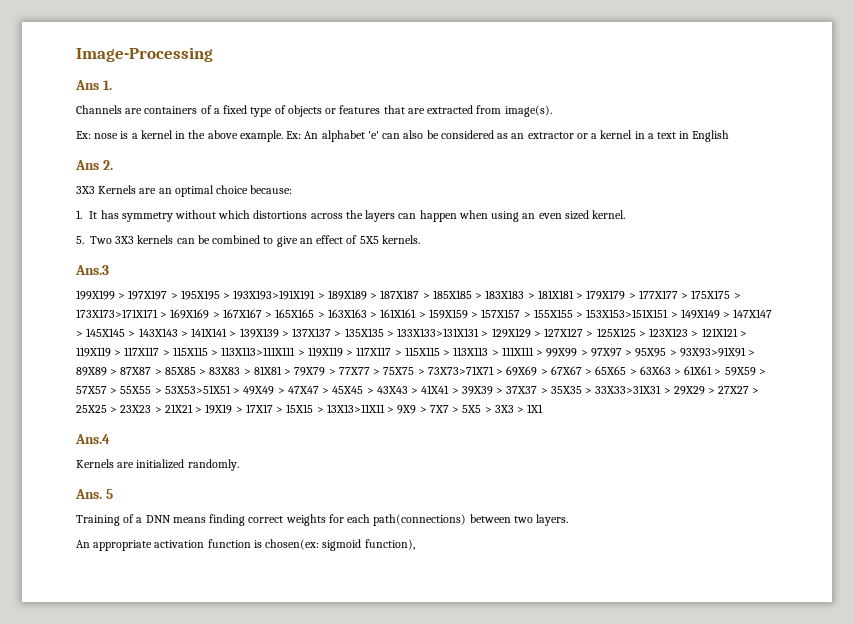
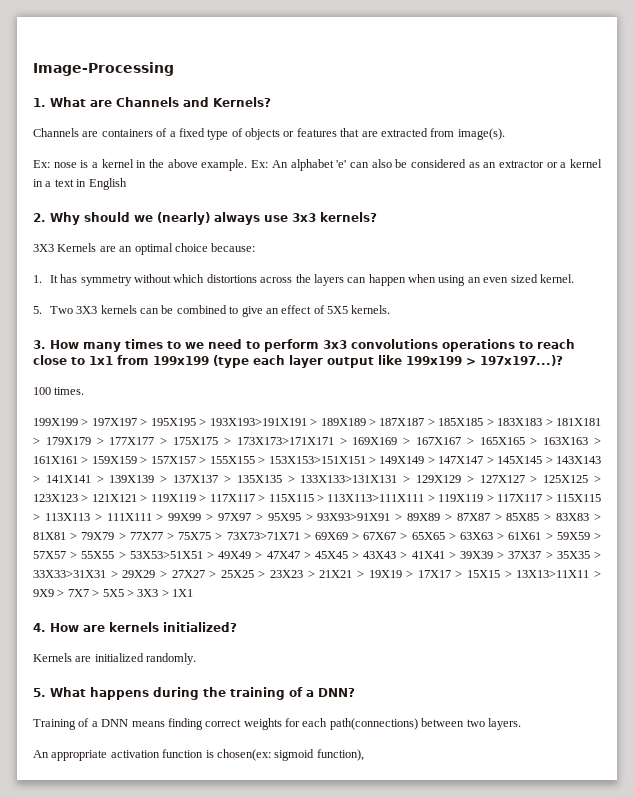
- Ans 1.
+ 1. What are Channels and Kernels?
- Ans 2.
+ 2. Why should we (nearly) always use 3x3 kernels?
- Ans.3
+ 3. How many times to we need to perform 3x3 convolutions operations to reach close to 1x1 from 199x199 (type each layer output like 199x199 > 197x197...)?
+ 100 times.
- Ans.4
+ 4. How are kernels initialized?
- Ans. 5
+ 5. What happens during the training of a DNN?

